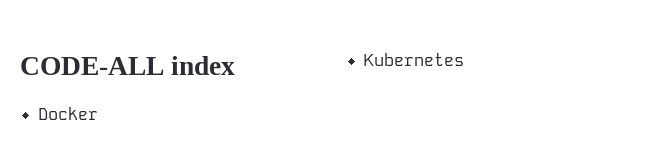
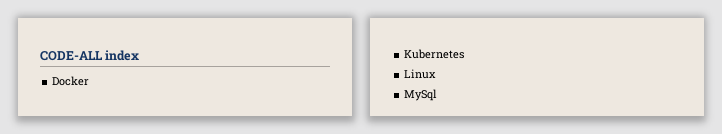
+ Linux
+ MySql

